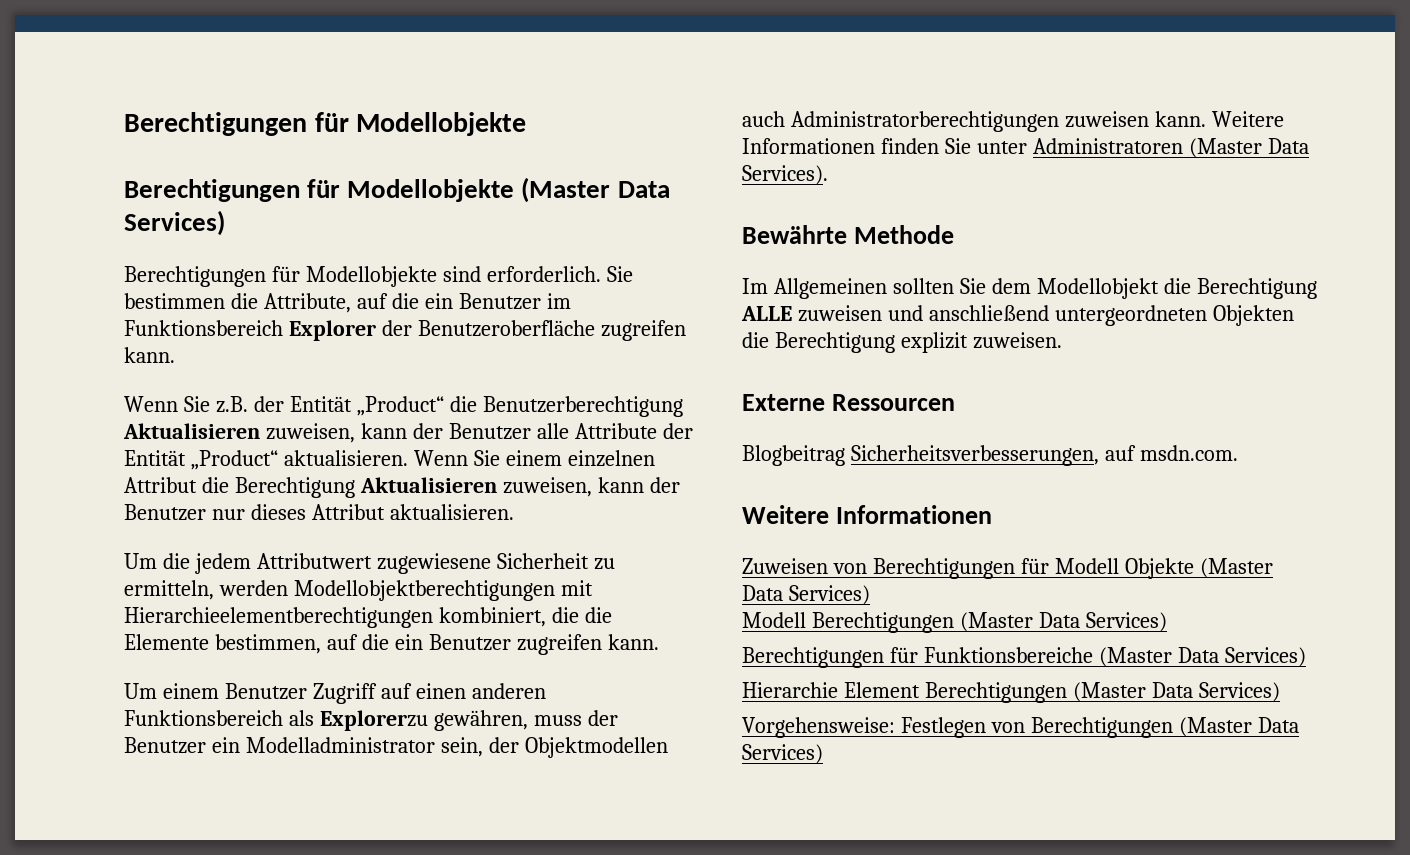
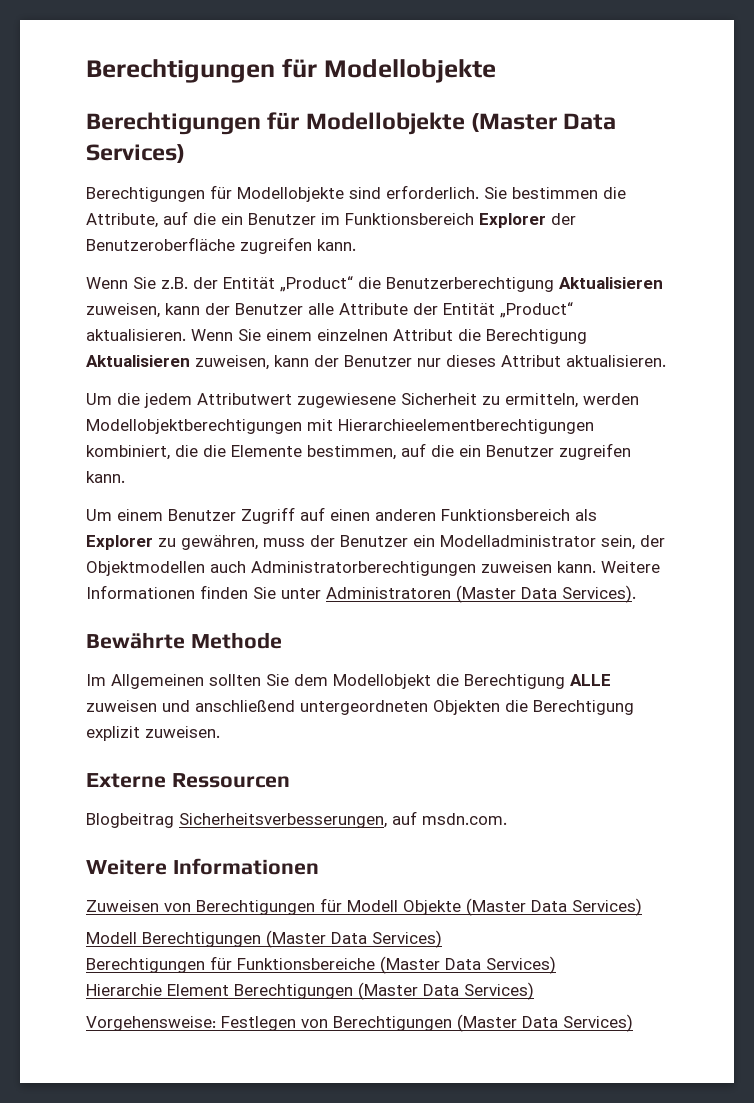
- Um einem Benutzer Zugriff auf einen anderen Funktionsbereich als Explorerzu gewähren, muss der Benutzer ein Modelladministrator sein, der Objektmodellen auch Administratorberechtigungen zuweisen kann.
+ Um einem Benutzer Zugriff auf einen anderen Funktionsbereich als Explorer zu gewähren, muss der Benutzer ein Modelladministrator sein, der Objektmodellen auch Administratorberechtigungen zuweisen kann.

